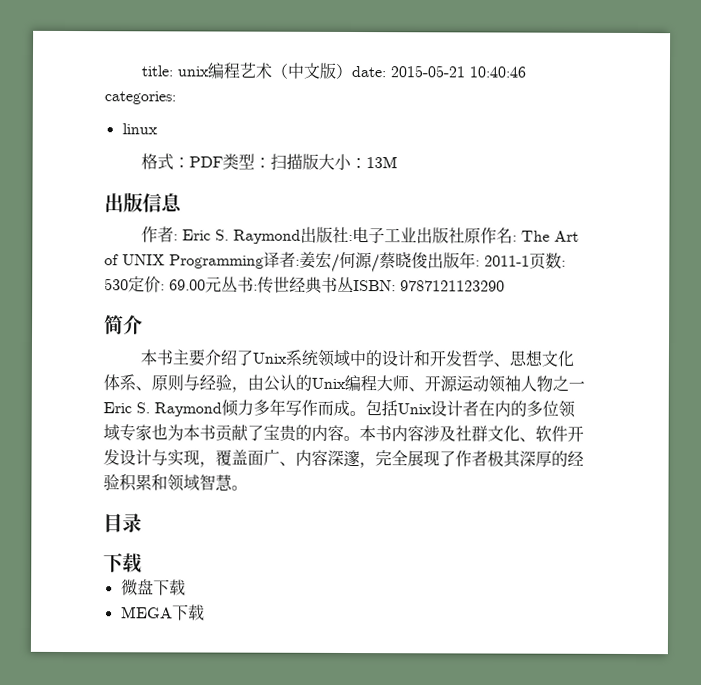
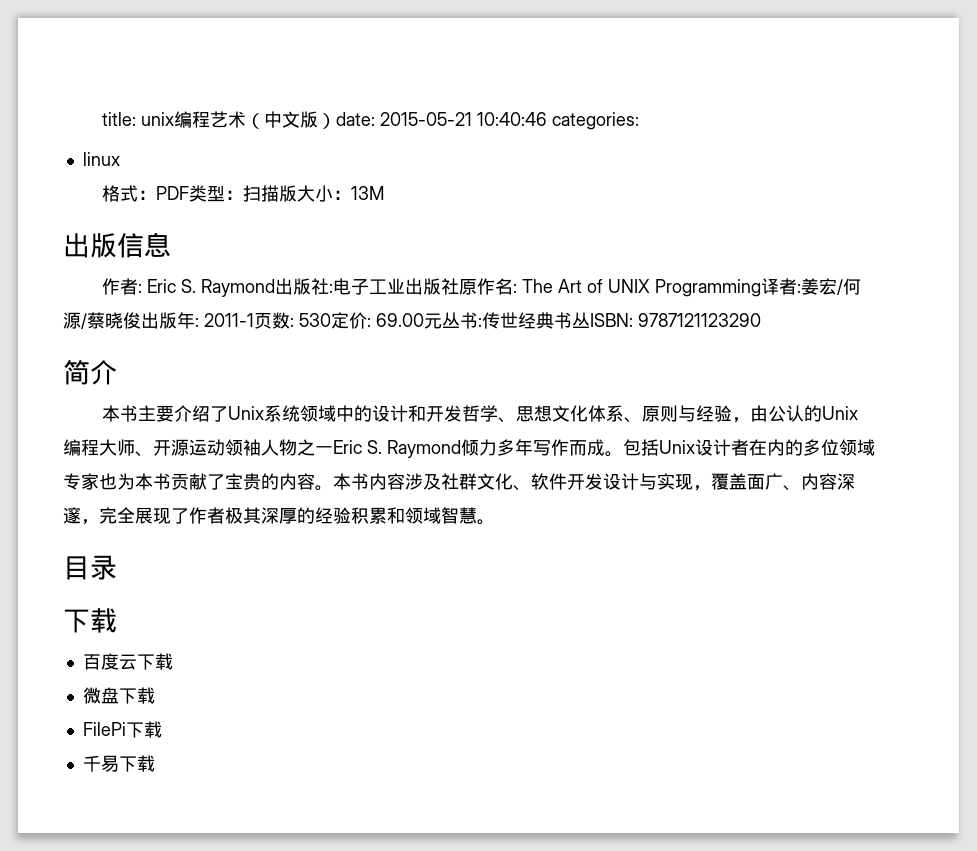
+ 百度云下载
- MEGA下载
+ FilePi下载
+ 千易下载

